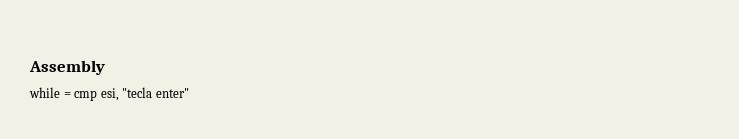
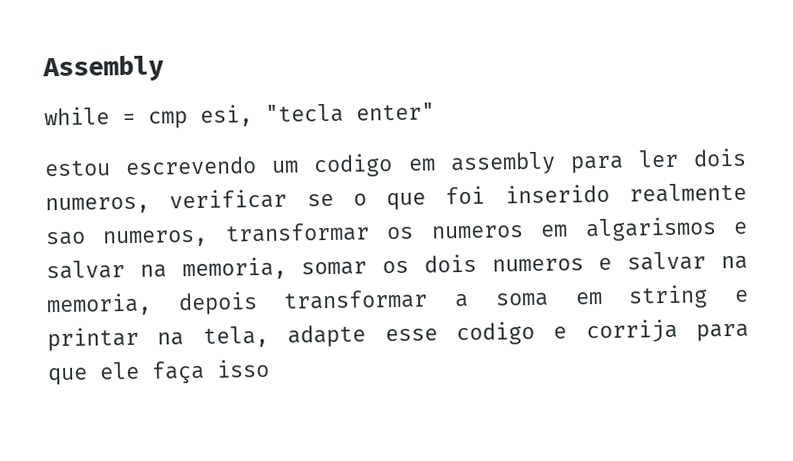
+ estou escrevendo um codigo em assembly para ler dois numeros, verificar se o que foi inserido realmente sao numeros, transformar os numeros em algarismos e salvar na memoria, somar os dois numeros e salvar na memoria, depois transformar a soma em string e printar na tela, adapte esse codigo e corrija para que ele faça isso

